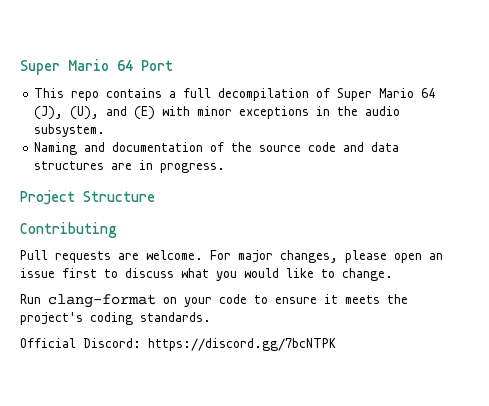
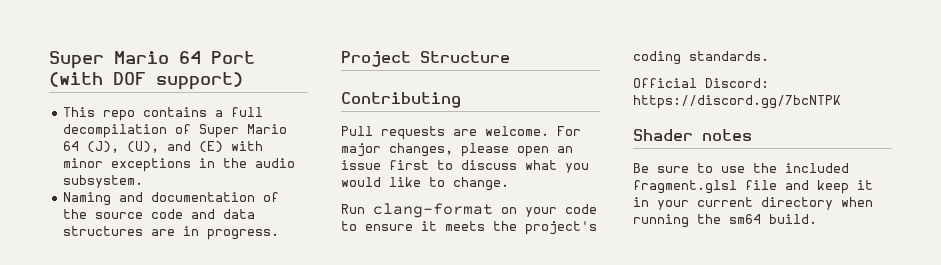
- Super Mario 64 Port
+ Super Mario 64 Port (with DOF support)
+ Shader notes
+ Be sure to use the included fragment.glsl file and keep it in your current directory when running the sm64 build.

